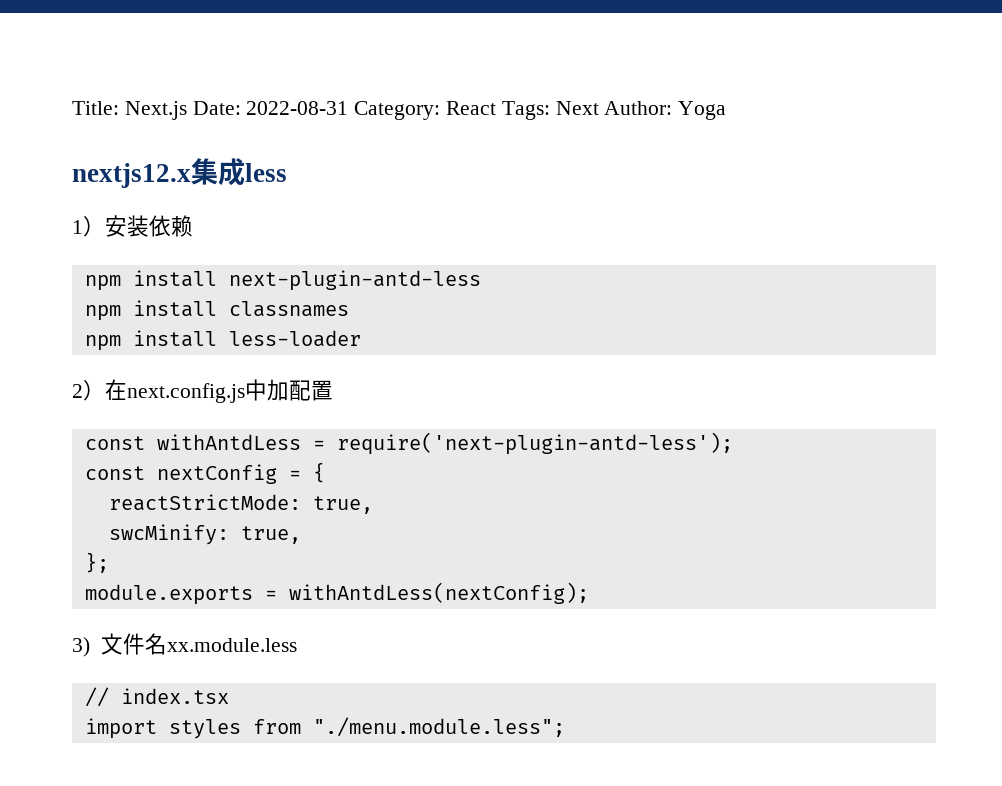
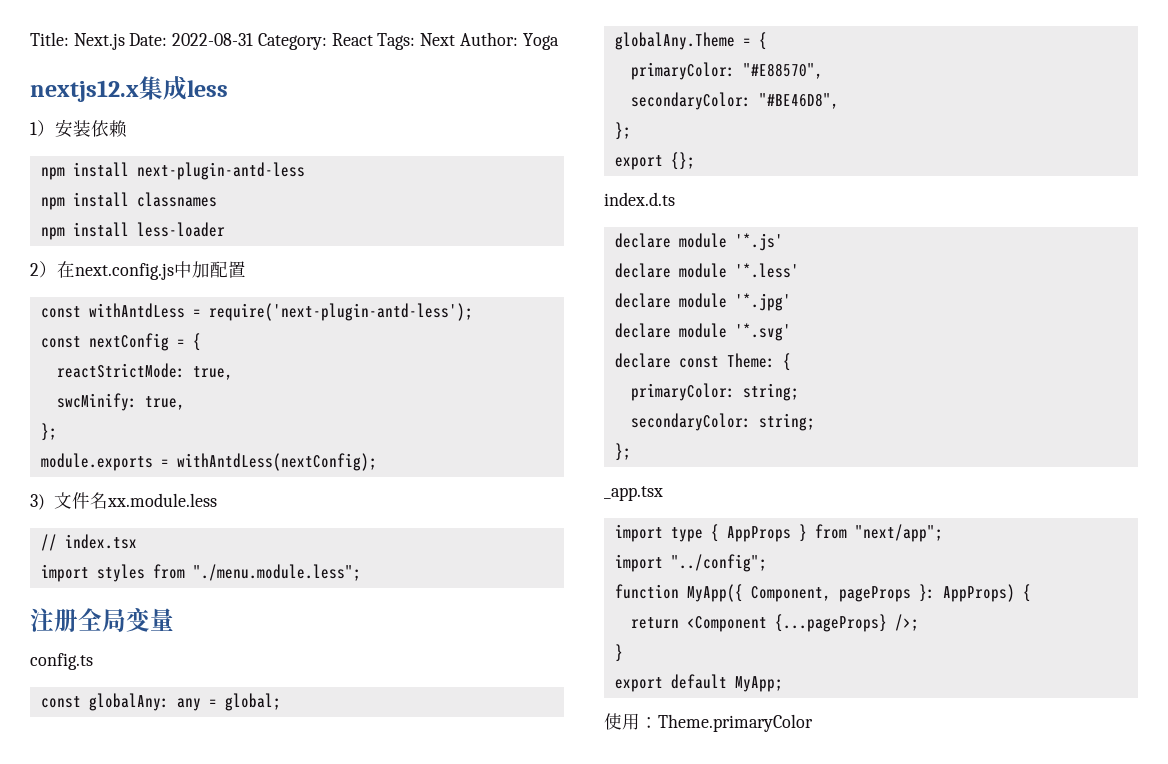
+ 注册全局变量
+ config.ts
+ const globalAny: any = global;
+ globalAny.Theme = {
+ primaryColor: "#E88570",
+ secondaryColor: "#BE46D8",
+ };
+ export {};
+ index.d.ts
+ declare module '*.js'
+ declare module '*.less'
+ declare module '*.jpg'
+ declare module '*.svg'
+ declare const Theme: {
+ primaryColor: string;
+ secondaryColor: string;
+ };
+ _app.tsx
+ import type { AppProps } from "next/app";
+ import "../config";
+ function MyApp({ Component, pageProps }: AppProps) {
+ return <Component {...pageProps} />;
+ }
+ export default MyApp;
+ 使用：Theme.primaryColor

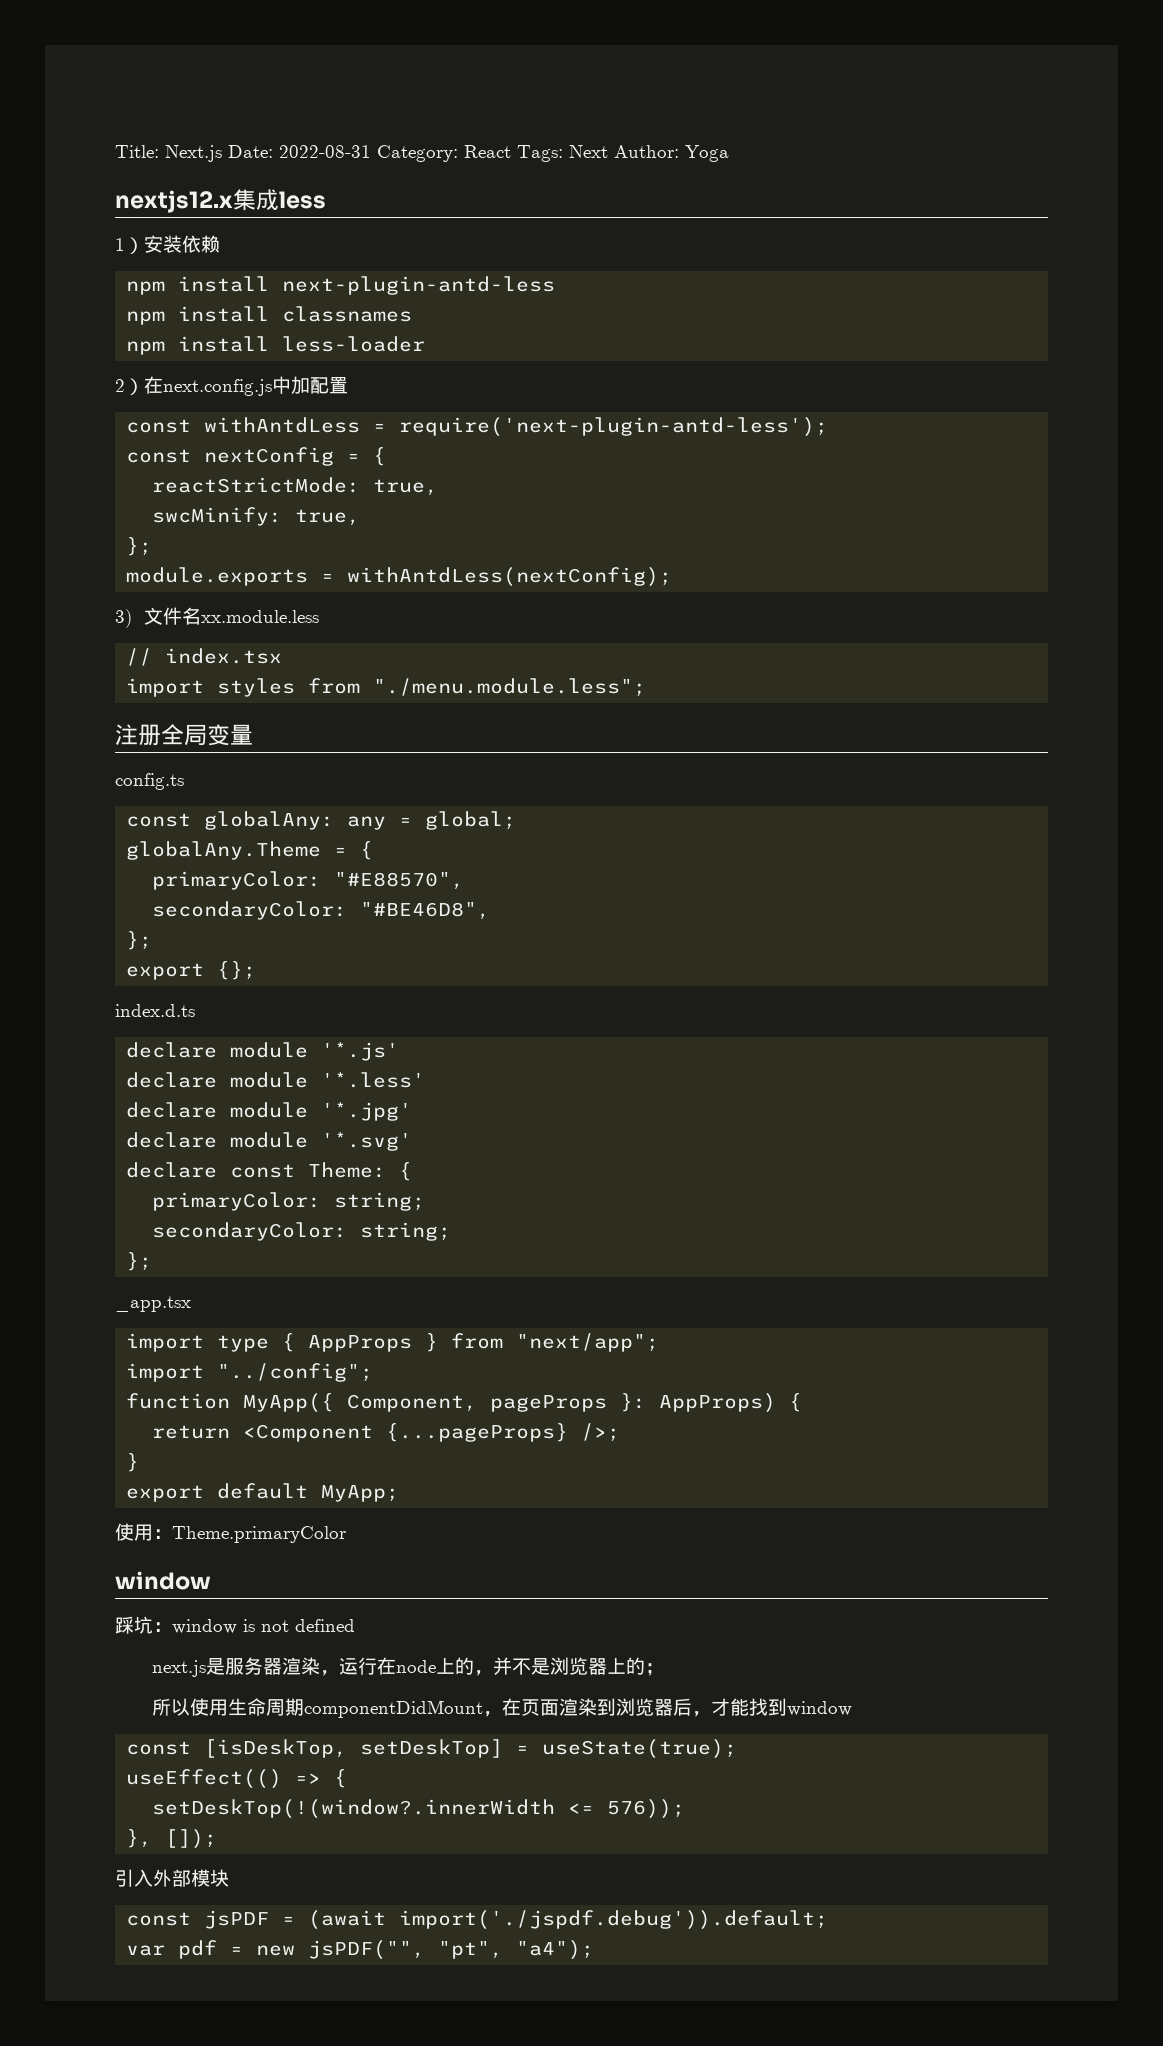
  使用：Theme.primaryColor
+ window
+ 踩坑：window is not defined
+ next.js是服务器渲染，运行在node上的，并不是浏览器上的；
+ 所以使用生命周期componentDidMount，在页面渲染到浏览器后，才能找到window
+ const [isDeskTop, setDeskTop] = useState(true);
+ useEffect(() => {
+ setDeskTop(!(window?.innerWidth <= 576));
+ }, []);
+ 引入外部模块
+ const jsPDF = (await import('./jspdf.debug')).default;
+ var pdf = new jsPDF("", "pt", "a4");

